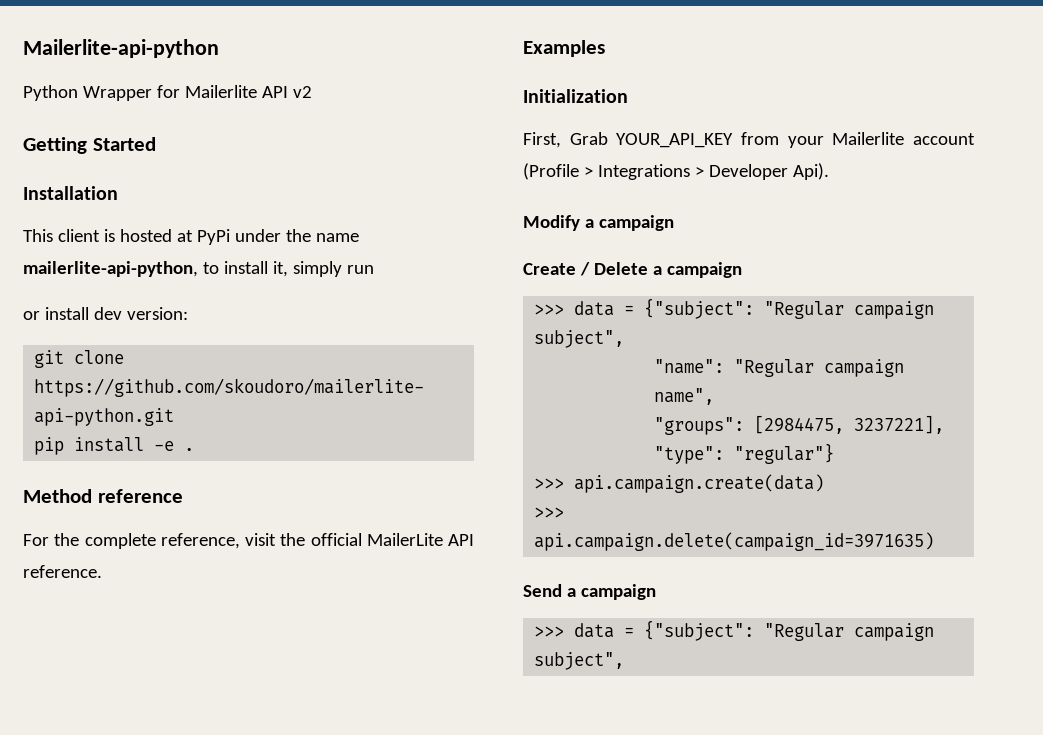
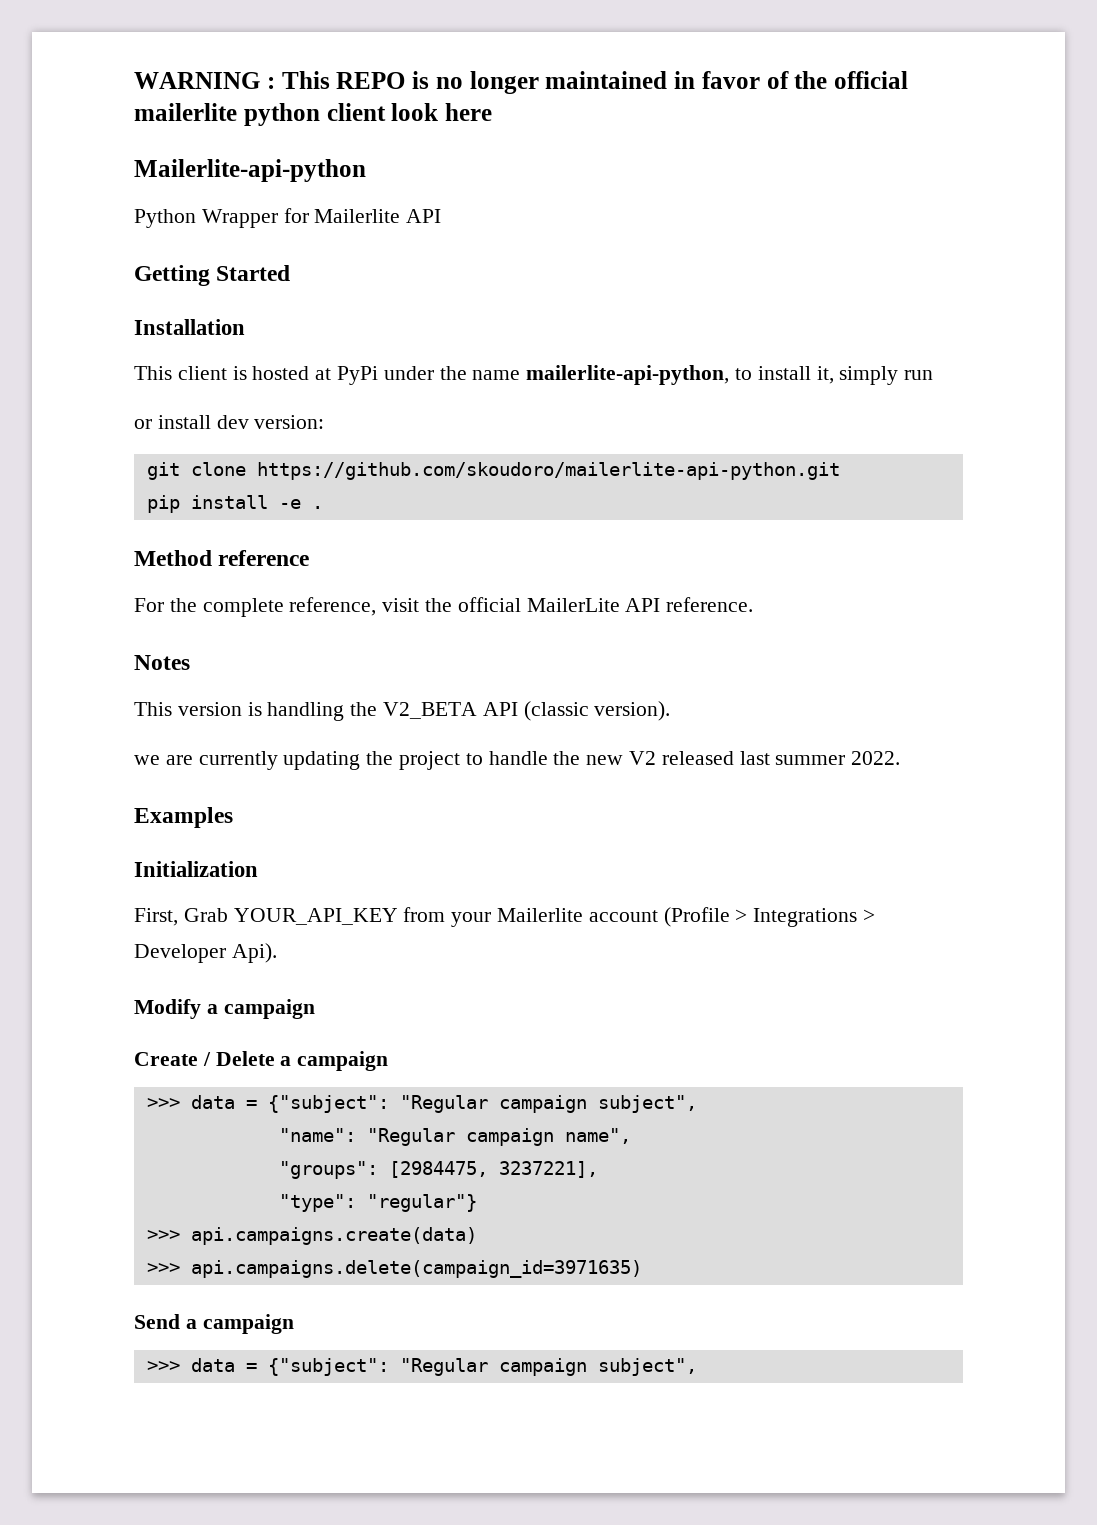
+ WARNING : This REPO is no longer maintained in favor of the official mailerlite python client look here
- Python Wrapper for Mailerlite API v2
+ Python Wrapper for Mailerlite API
+ Notes
+ This version is handling the V2_BETA API (classic version).
+ we are currently updating the project to handle the new V2 released last summer 2022.
- >>> api.campaign.create(data)
- >>> api.campaign.delete(campaign_id=3971635)
+ >>> api.campaigns.create(data)
+ >>> api.campaigns.delete(campaign_id=3971635)

